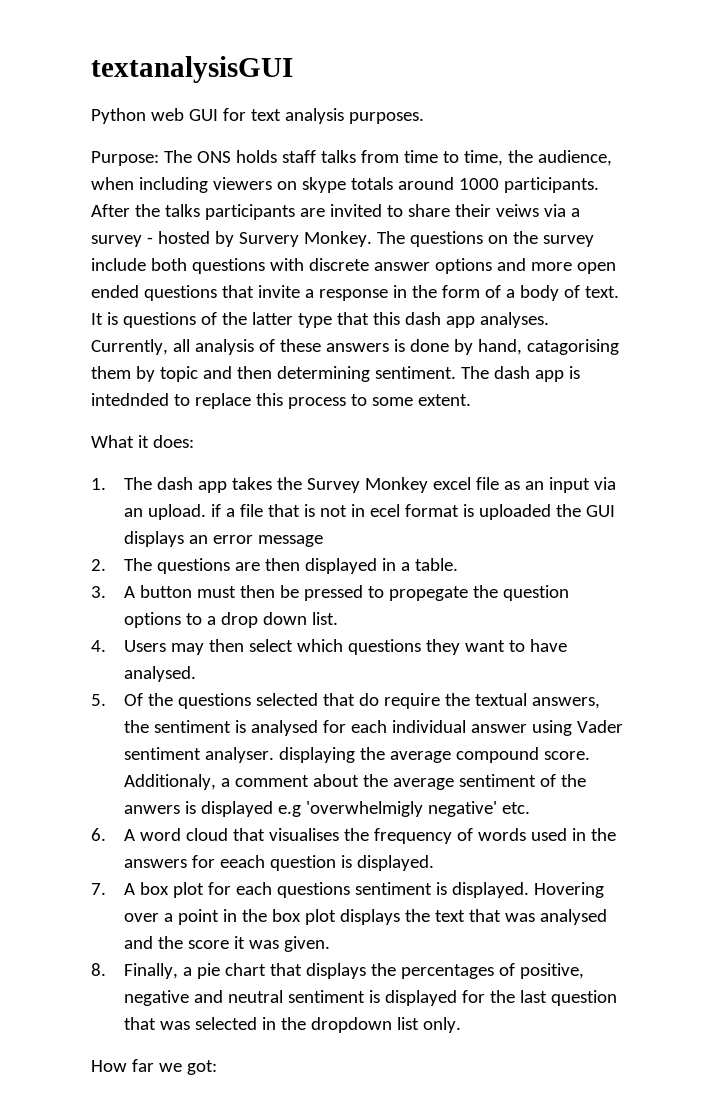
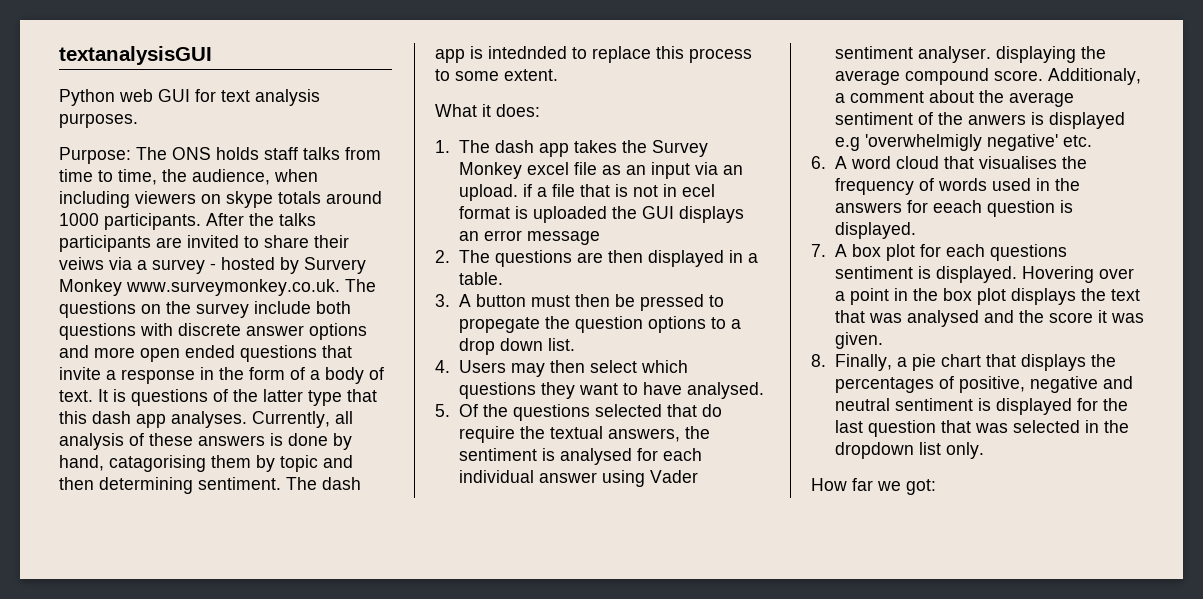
- After the talks participants are invited to share their veiws via a survey - hosted by Survery Monkey. The questions on the survey include both questions with discrete answer options and more open ended questions that invite a response in the form of a body of text.
+ After the talks participants are invited to share their veiws via a survey - hosted by Survery Monkey www.surveymonkey.co.uk. The questions on the survey include both questions with discrete answer options and more open ended questions that invite a response in the form of a body of text.

